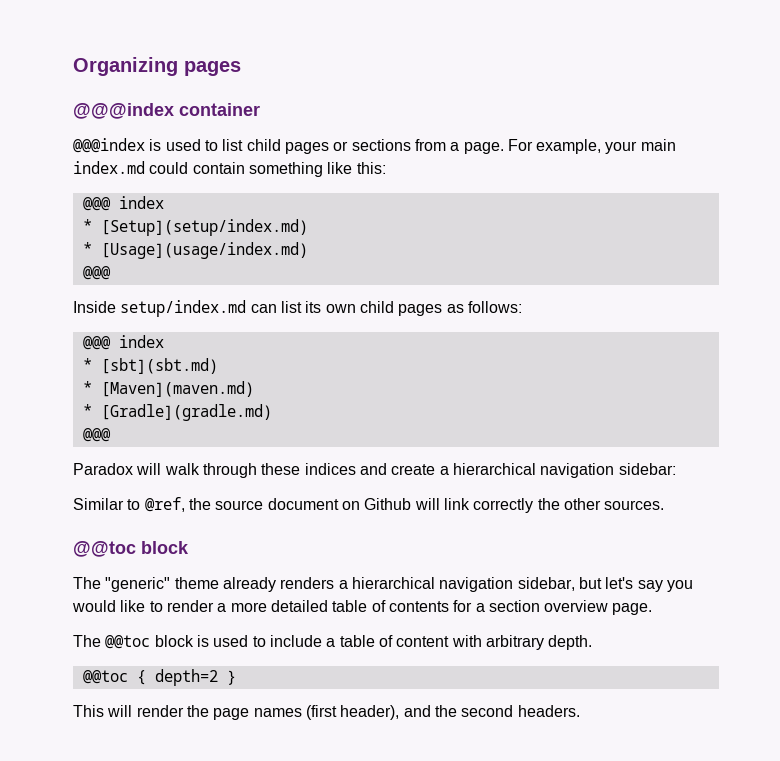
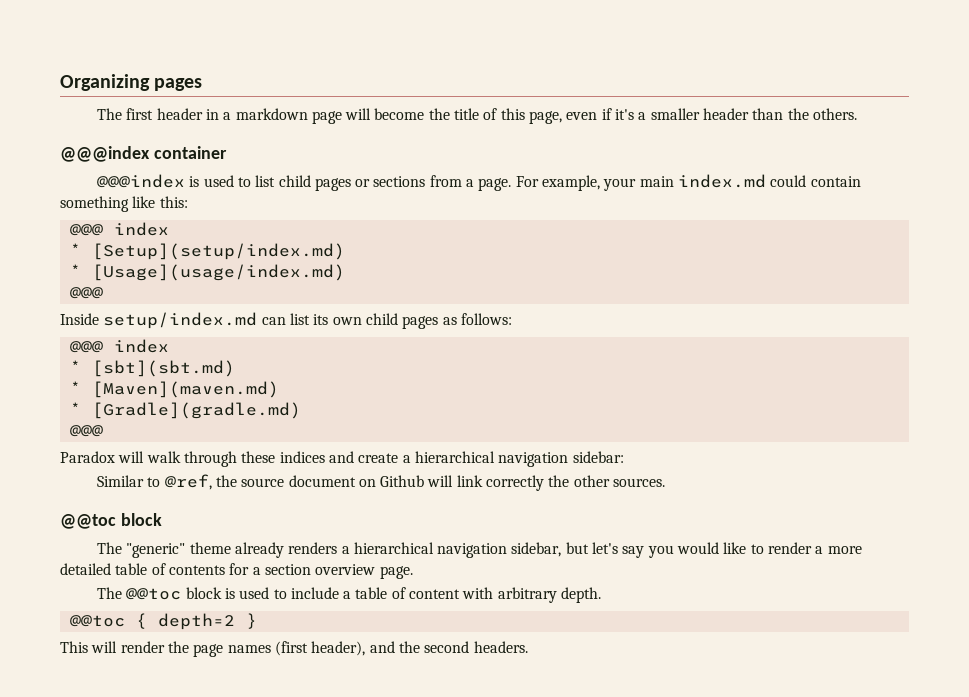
+ The first header in a markdown page will become the title of this page, even if it's a smaller header than the others.

